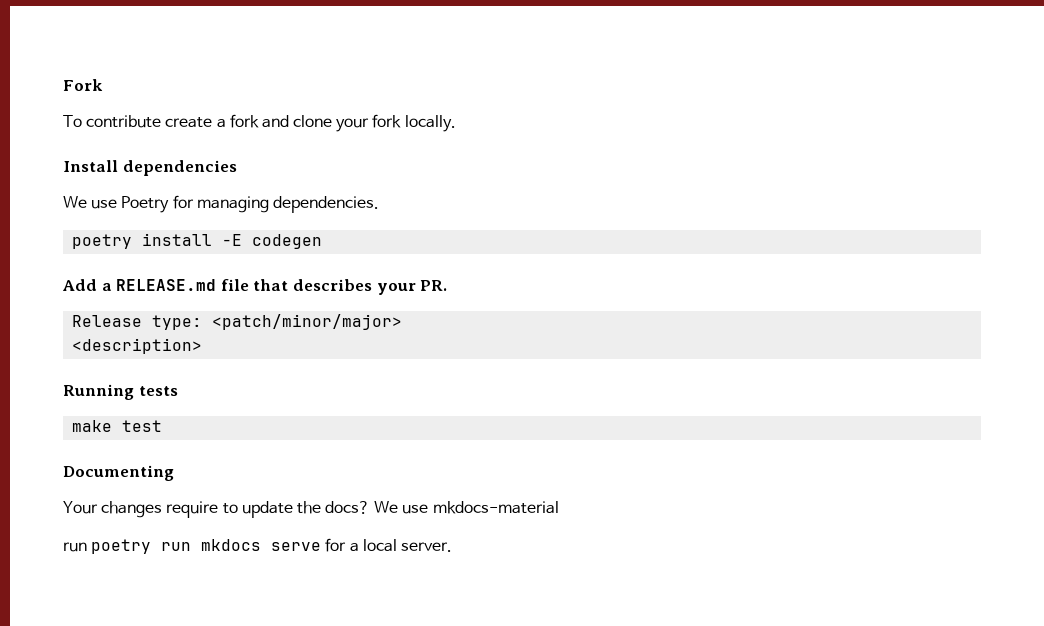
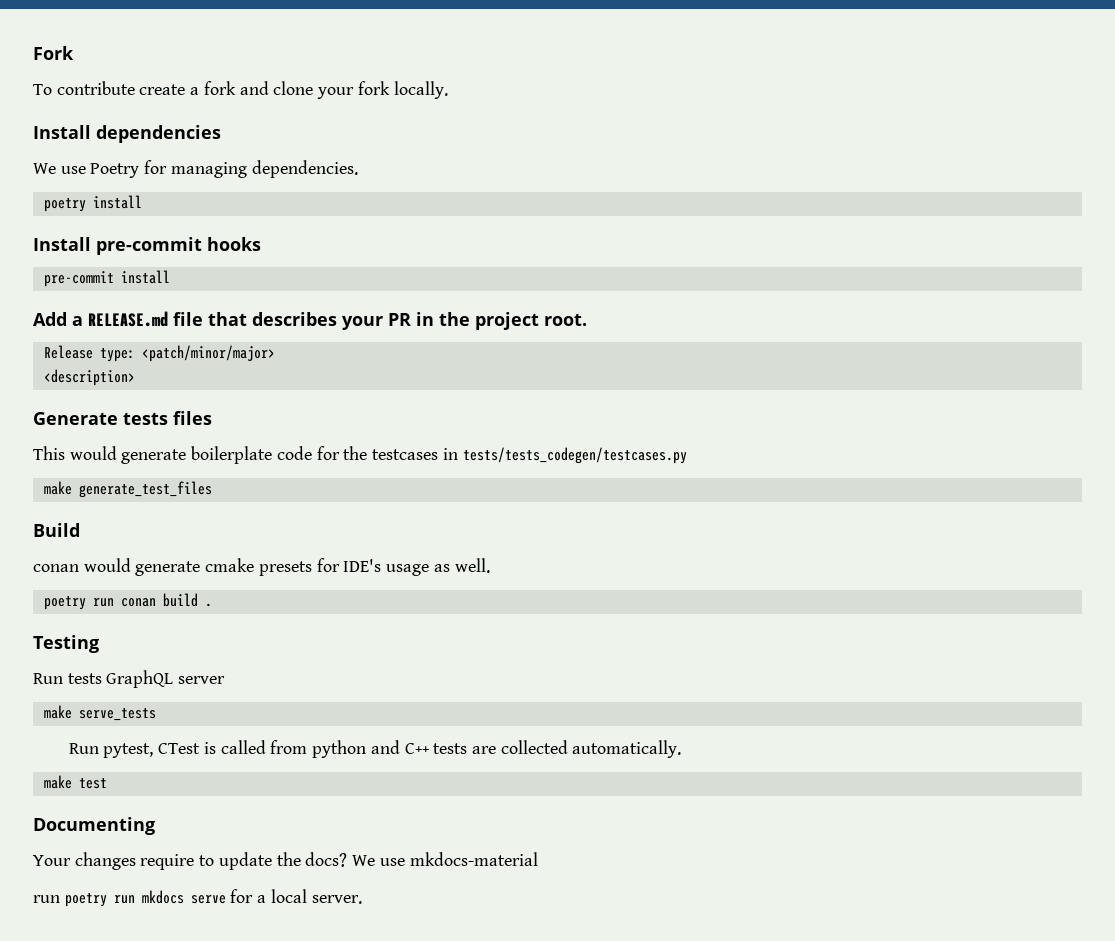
- poetry install -E codegen
+ poetry install
+ Install pre-commit hooks
+ pre-commit install
- Add a RELEASE.md file that describes your PR.
+ Add a RELEASE.md file that describes your PR in the project root.
- Running tests
+ Generate tests files
+ This would generate boilerplate code for the testcases in tests/tests_codegen/testcases.py
+ make generate_test_files
+ Build
+ conan would generate cmake presets for IDE's usage as well.
+ poetry run conan build .
+ Testing
+ Run tests GraphQL server
+ make serve_tests
+ Run pytest, CTest is called from python and C++ tests are collected automatically.

